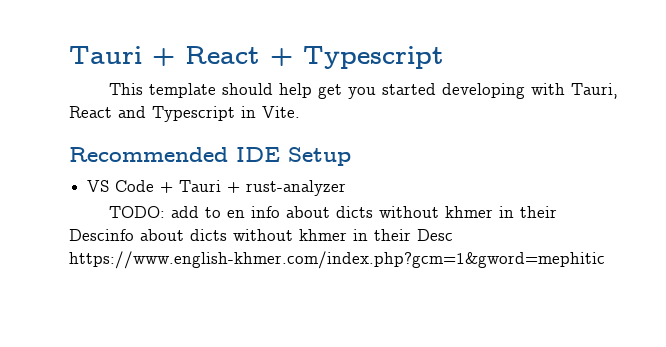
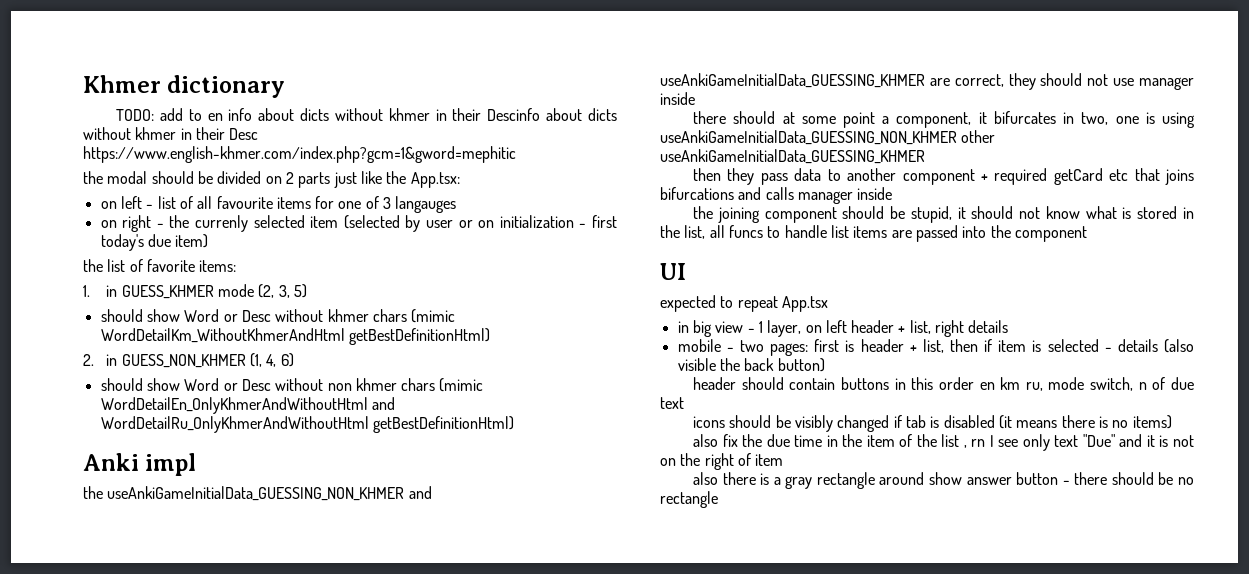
- Tauri + React + Typescript
- This template should help get you started developing with Tauri, React and Typescript in Vite.
- Recommended IDE Setup
- VS Code + Tauri + rust-analyzer
+ Khmer dictionary
+ the modal should be divided on 2 parts just like the App.tsx:
+ on left - list of all favourite items for one of 3 langauges
+ on right - the currenly selected item (selected by user or on initialization - first today's due item)
+ the list of favorite items:
+ 1. in GUESS_KHMER mode (2, 3, 5)
+ should show Word or Desc without khmer chars (mimic WordDetailKm_WithoutKhmerAndHtml getBestDefinitionHtml)
+ 2. in GUESS_NON_KHMER (1, 4, 6)
+ should show Word or Desc without non khmer chars (mimic WordDetailEn_OnlyKhmerAndWithoutHtml and WordDetailRu_OnlyKhmerAndWithoutHtml getBestDefinitionHtml)
+ Anki impl
+ the useAnkiGameInitialData_GUESSING_NON_KHMER and useAnkiGameInitialData_GUESSING_KHMER are correct, they should not use manager inside
+ there should at some point a component, it bifurcates in two, one is using useAnkiGameInitialData_GUESSING_NON_KHMER other useAnkiGameInitialData_GUESSING_KHMER
+ then they pass data to another component + required getCard etc that joins bifurcations and calls manager inside
+ the joining component should be stupid, it should not know what is stored in the list, all funcs to handle list items are passed into the component
+ UI
+ expected to repeat App.tsx
+ in big view - 1 layer, on left header + list, right details
+ mobile - two pages: first is header + list, then if item is selected - details (also visible the back button)
+ header should contain buttons in this order en km ru, mode switch, n of due text
+ icons should be visibly changed if tab is disabled (it means there is no items)
+ also fix the due time in the item of the list , rn I see only text "Due" and it is not on the right of item
+ also there is a gray rectangle around show answer button - there should be no rectangle

